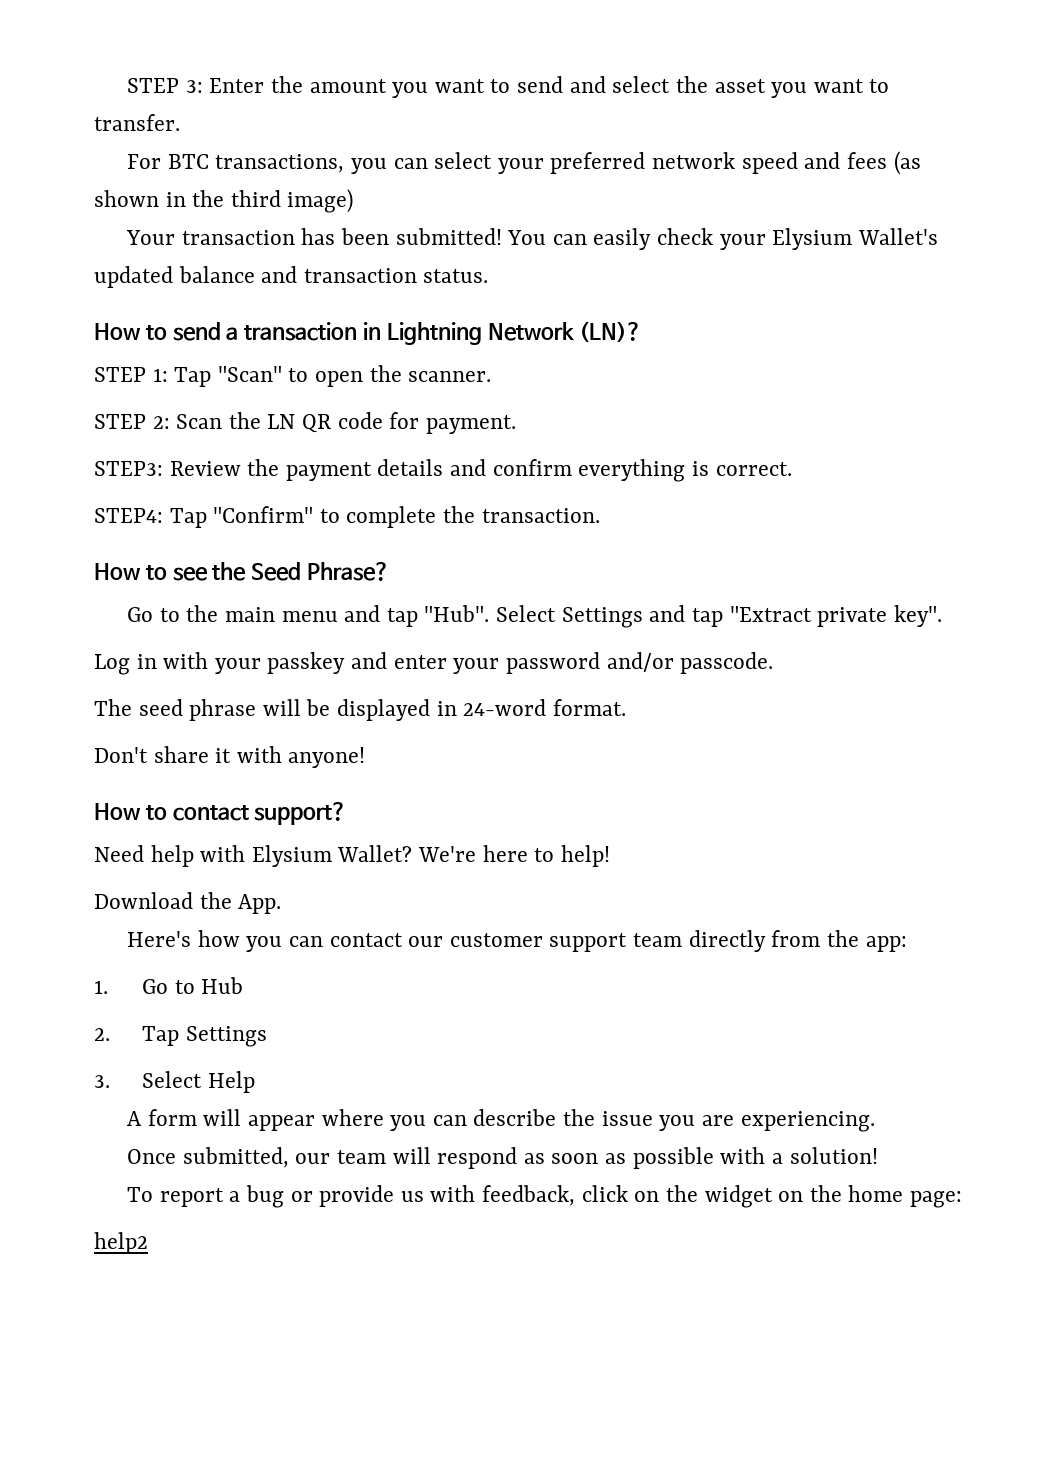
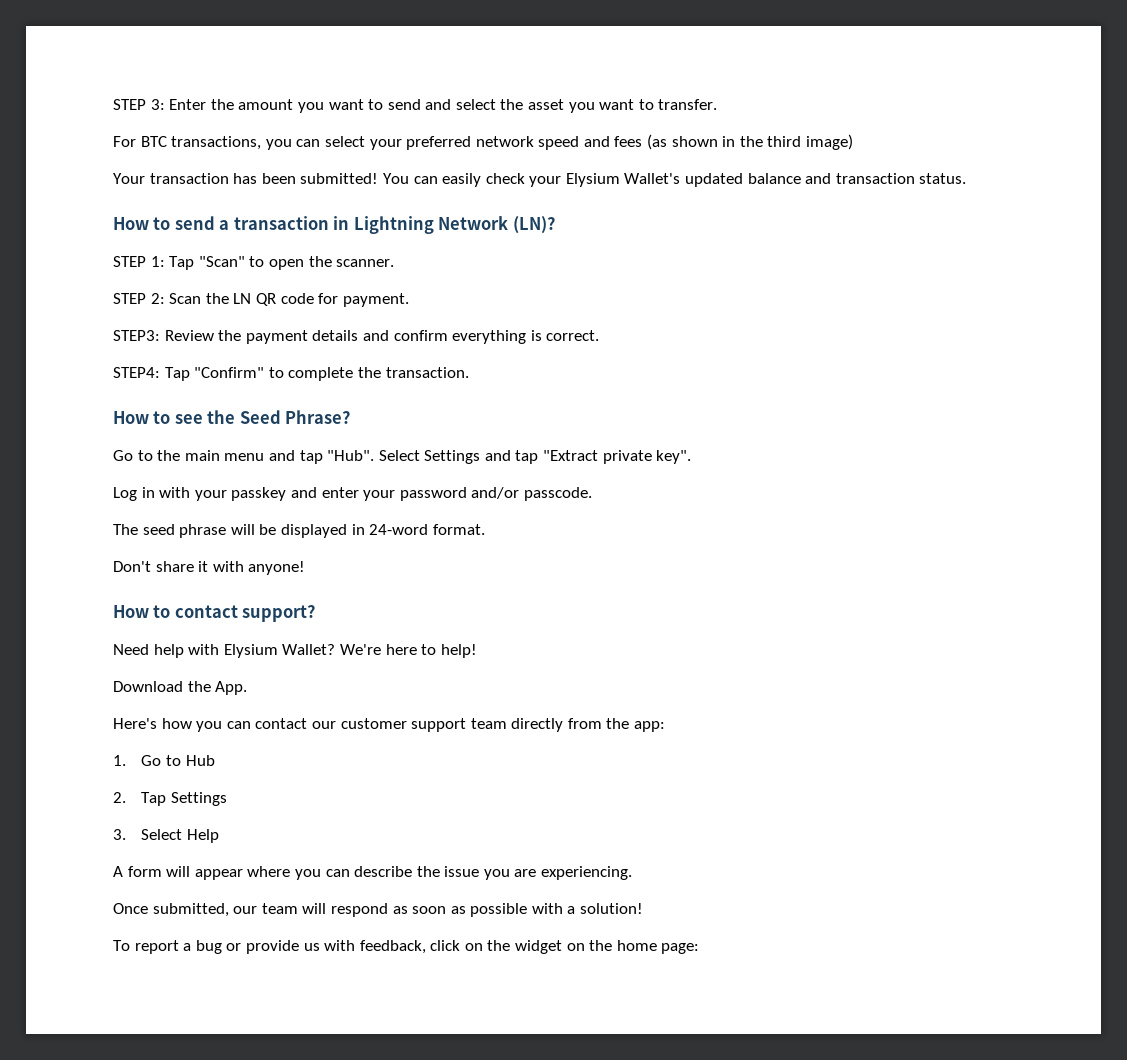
- help2

